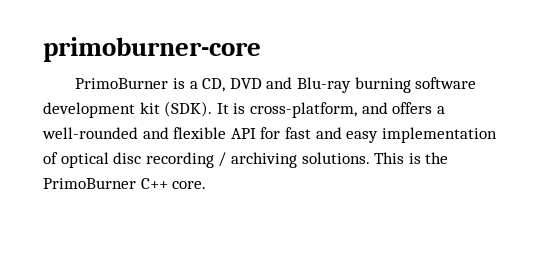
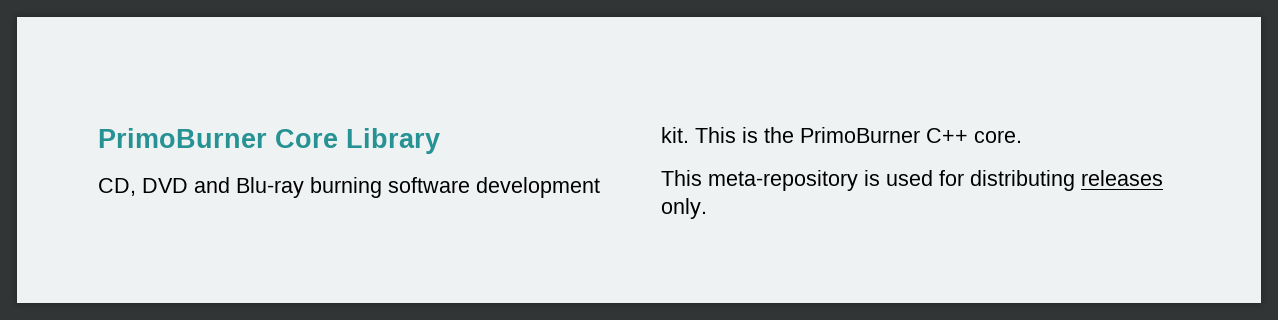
- primoburner-core
- PrimoBurner is a CD, DVD and Blu-ray burning software development kit (SDK). It is cross-platform, and offers a well-rounded and flexible API for fast and easy implementation of optical disc recording / archiving solutions.
+ PrimoBurner Core Library
+ CD, DVD and Blu-ray burning software development kit.
+ This meta-repository is used for distributing releases only.

